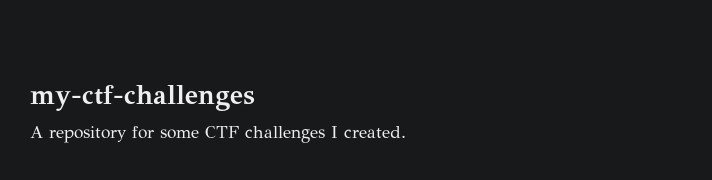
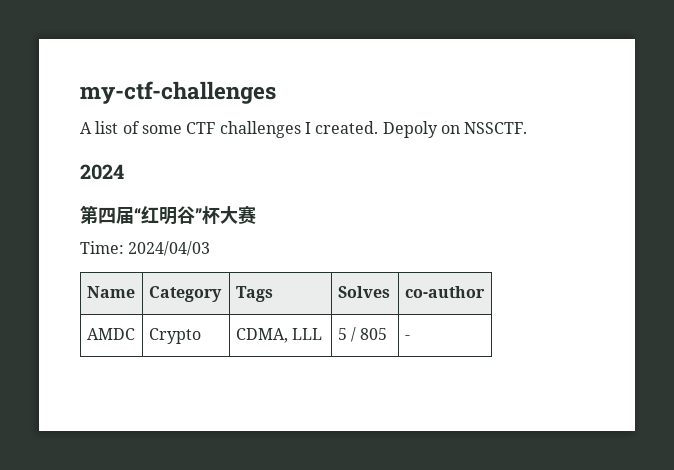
- A repository for some CTF challenges I created.
+ A list of some CTF challenges I created.
+ Depoly on NSSCTF.
+ 2024
+ 第四届“红明谷”杯大赛
+ Time: 2024/04/03
+ Name | Category | Tags | Solves | co-author
+ AMDC | Crypto | CDMA, LLL | 5 / 805 | -

